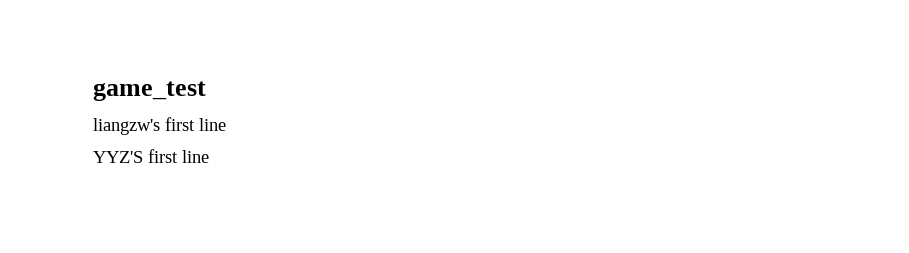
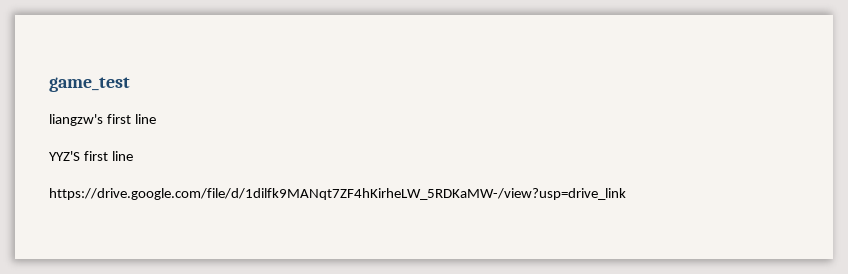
+ https://drive.google.com/file/d/1dilfk9MANqt7ZF4hKirheLW_5RDKaMW-/view?usp=drive_link

